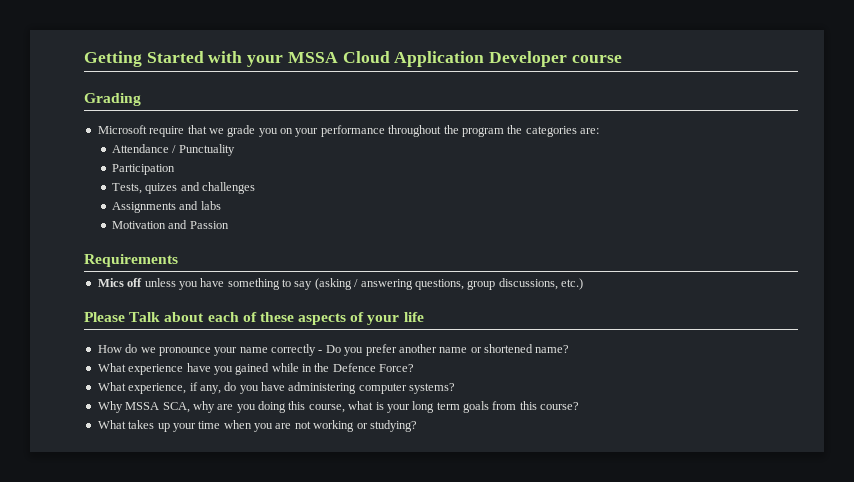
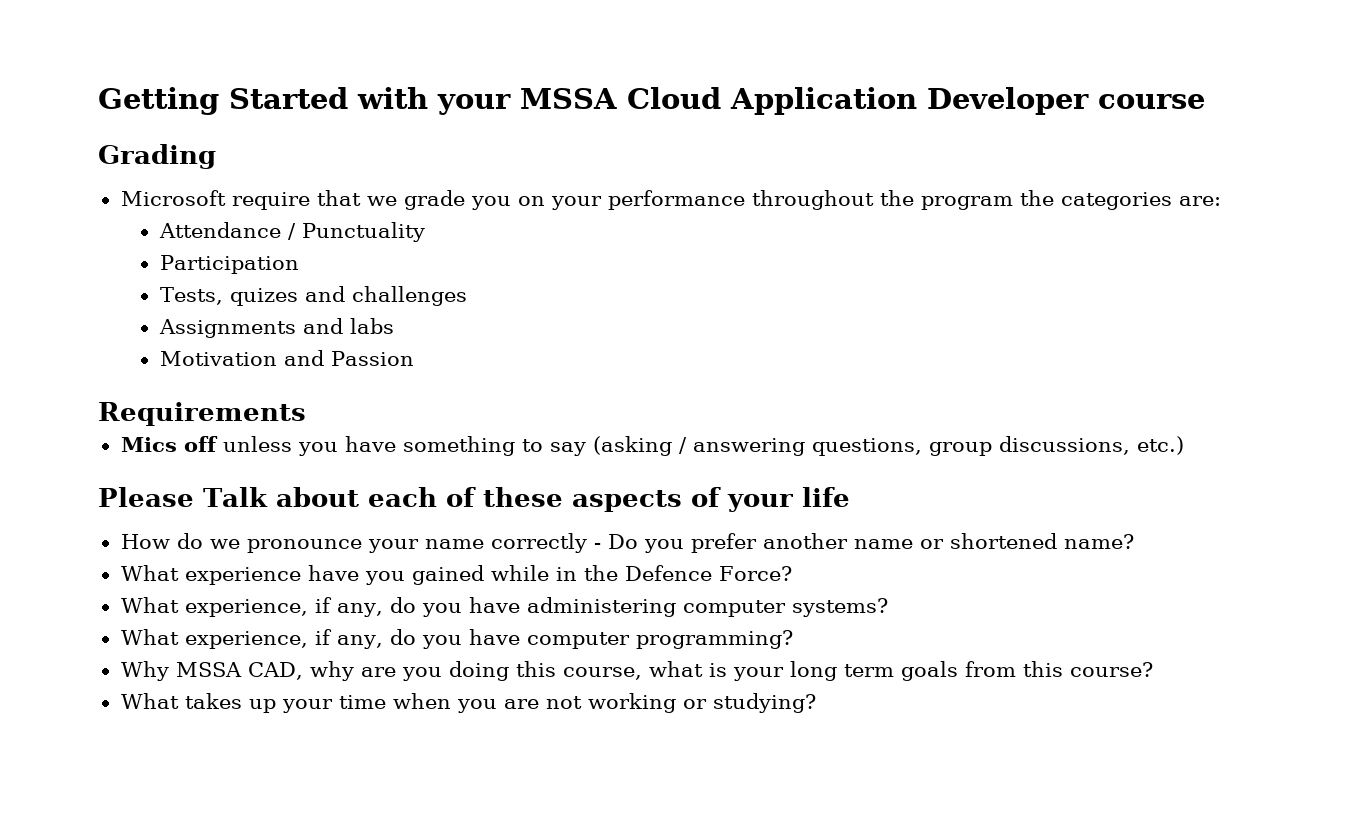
+ What experience, if any, do you have computer programming?
- Why MSSA SCA, why are you doing this course, what is your long term goals from this course?
+ Why MSSA CAD, why are you doing this course, what is your long term goals from this course?

